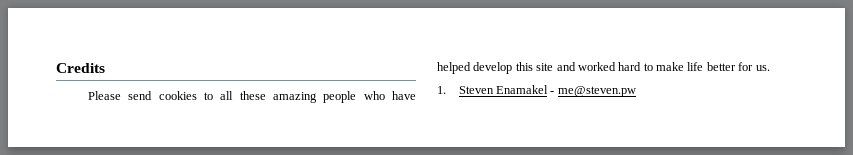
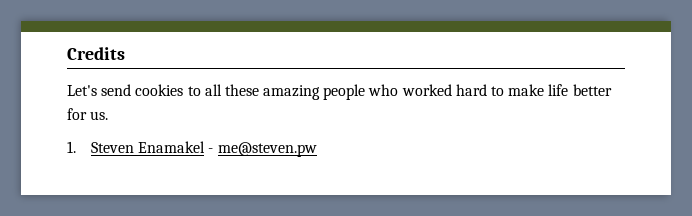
- Please send cookies to all these amazing people who have helped develop this site and worked hard to make life better for us.
+ Let's send cookies to all these amazing people who worked hard to make life better for us.

